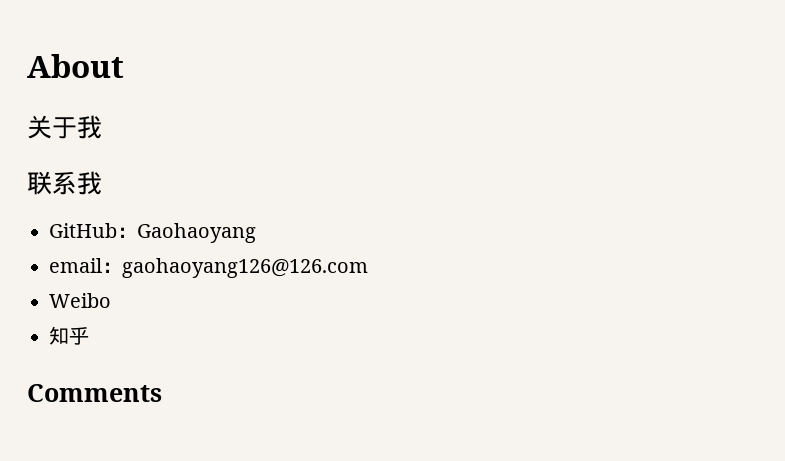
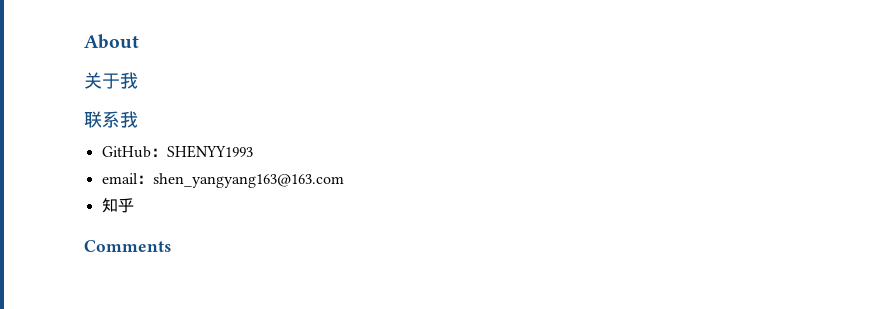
- GitHub：Gaohaoyang
+ GitHub：SHENYY1993
- email：gaohaoyang126@126.com
- Weibo
+ email：shen_yangyang163@163.com

